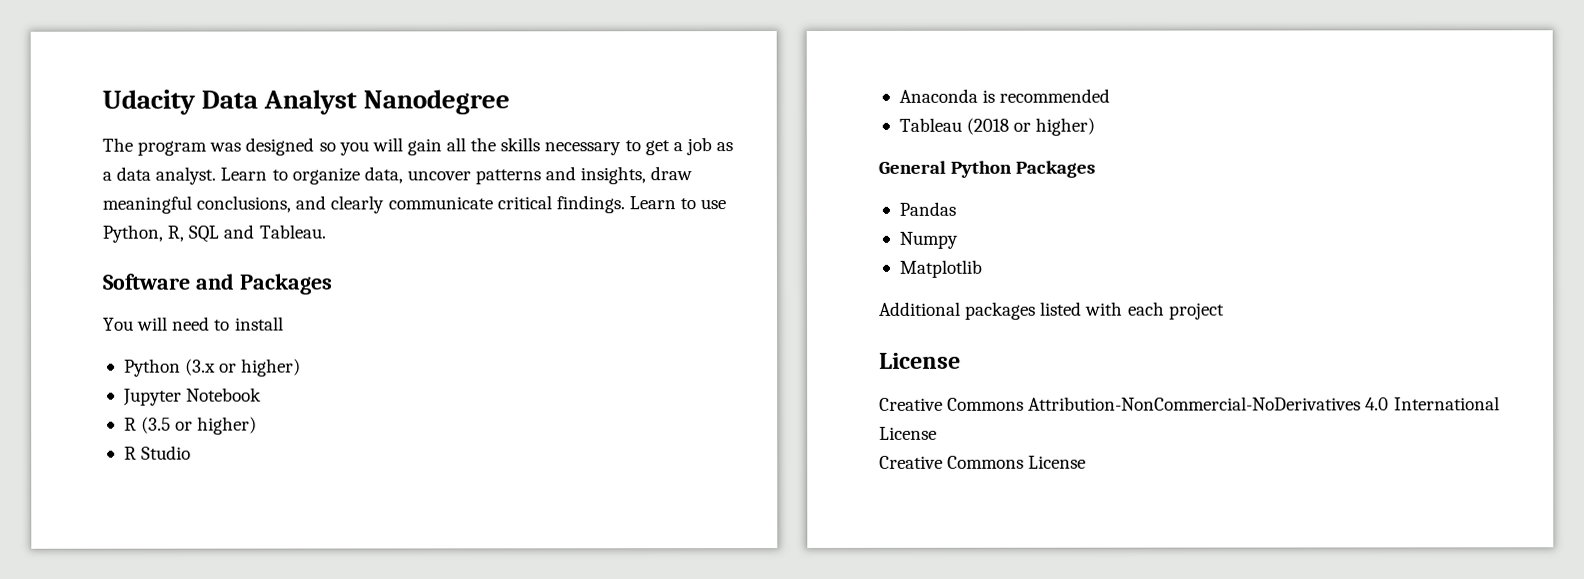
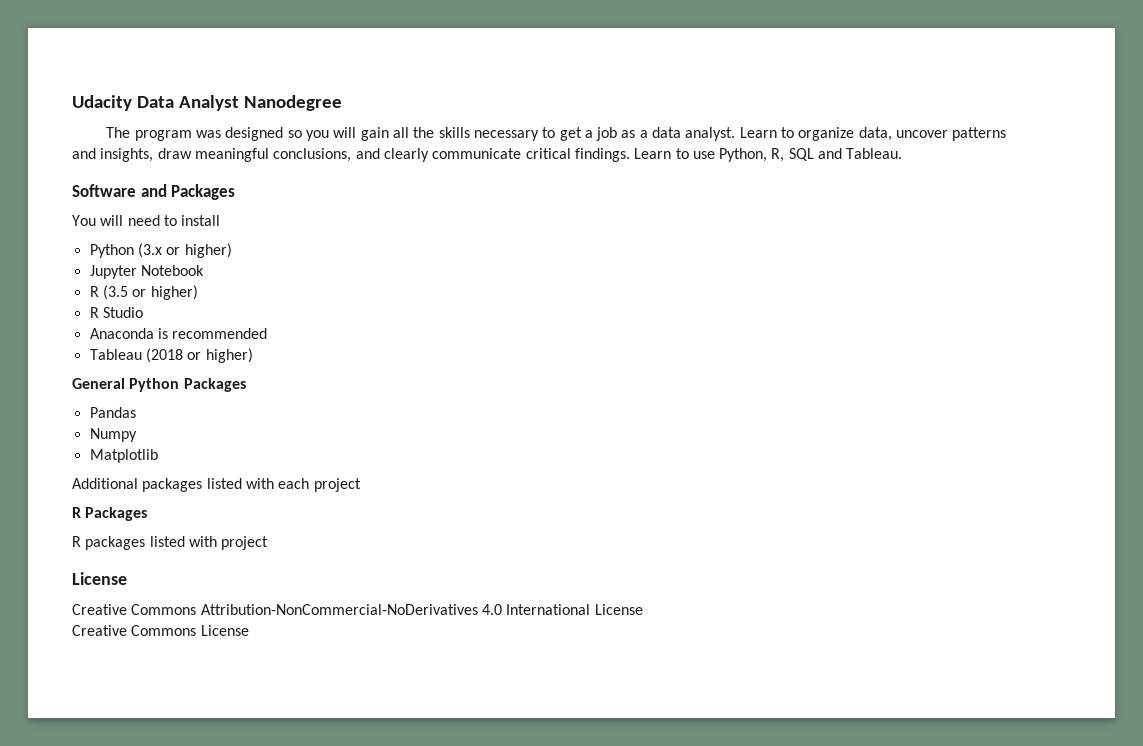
+ R Packages
+ R packages listed with project

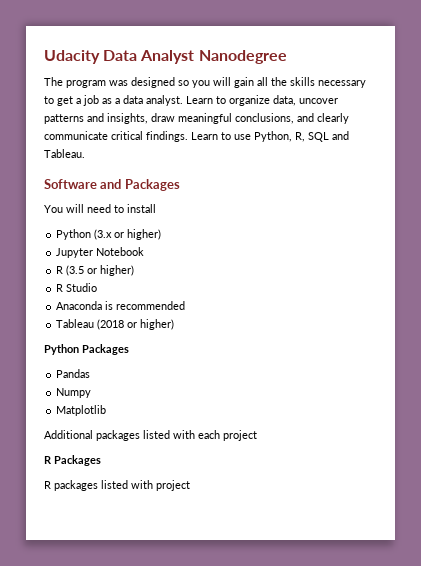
- General Python Packages
+ Python Packages
  R packages listed with project
- License
- Creative Commons Attribution-NonCommercial-NoDerivatives 4.0 International License
- Creative Commons License

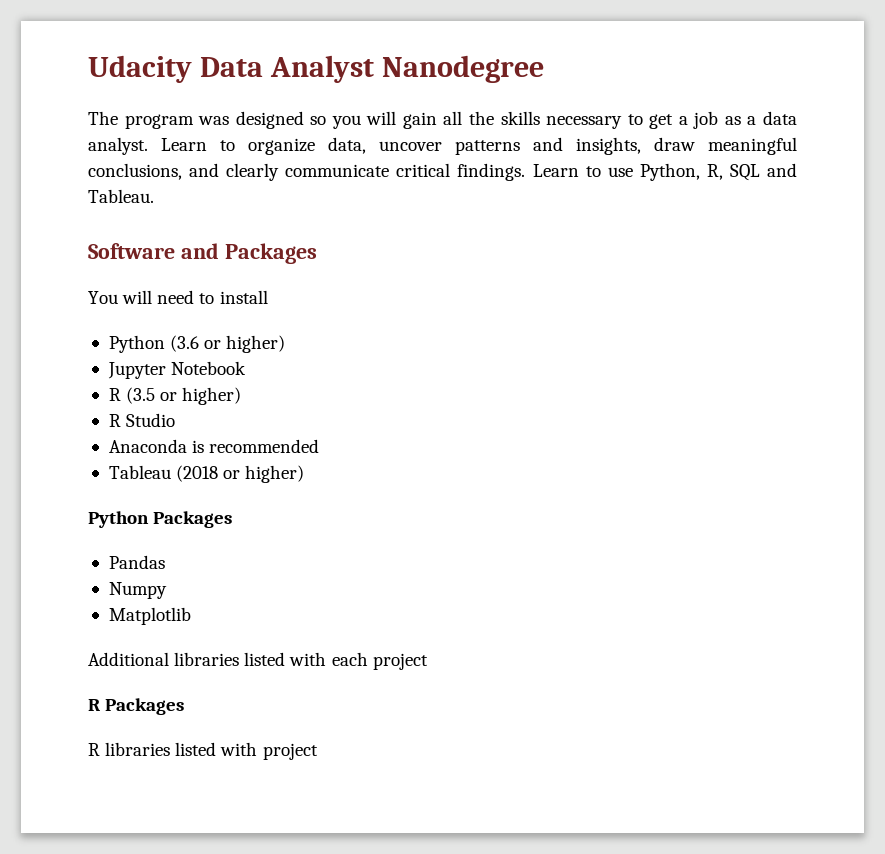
- Python (3.x or higher)
+ Python (3.6 or higher)
- Additional packages listed with each project
+ Additional libraries listed with each project
- R packages listed with project
+ R libraries listed with project

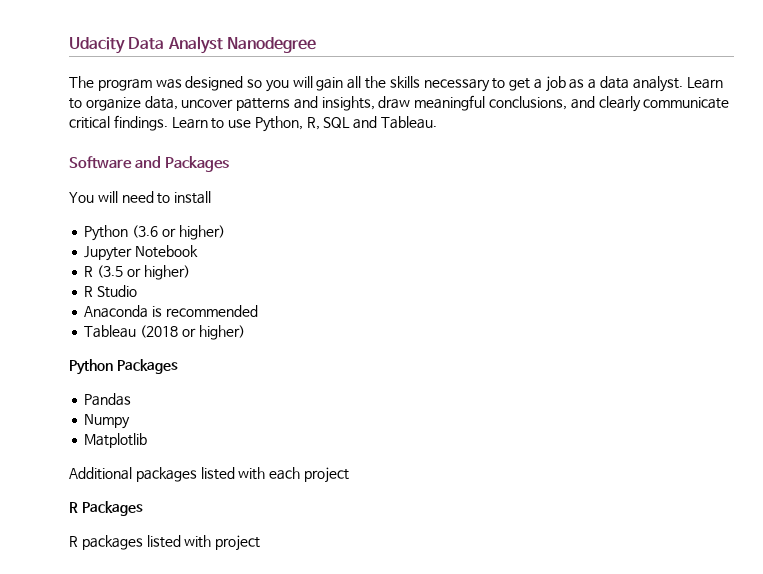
- Additional libraries listed with each project
+ Additional packages listed with each project
- R libraries listed with project
+ R packages listed with project

